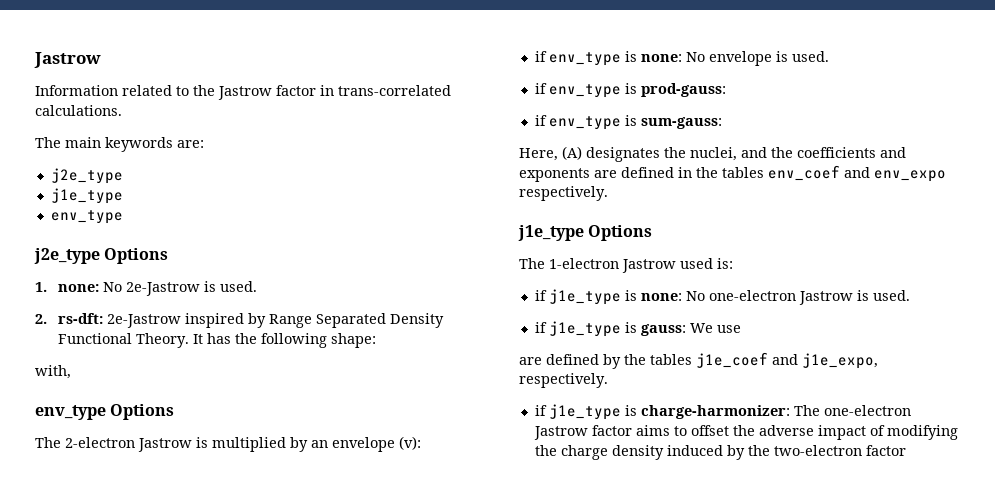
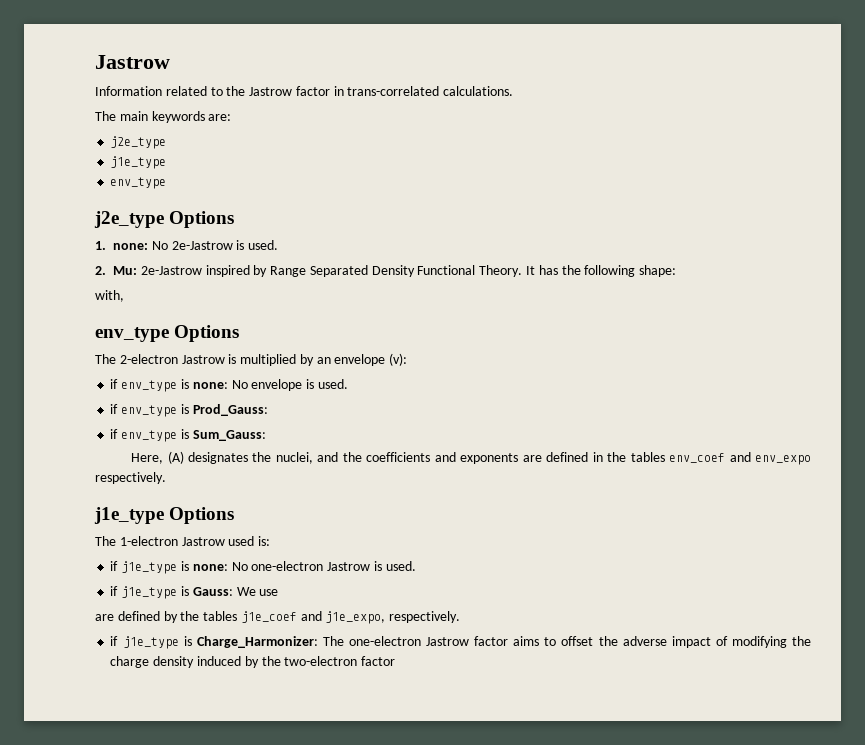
- 2. rs-dft: 2e-Jastrow inspired by Range Separated Density Functional Theory.
+ 2. Mu: 2e-Jastrow inspired by Range Separated Density Functional Theory.
- if env_type is prod-gauss:
- if env_type is sum-gauss:
+ if env_type is Prod_Gauss:
+ if env_type is Sum_Gauss:
- if j1e_type is gauss: We use
+ if j1e_type is Gauss: We use
- if j1e_type is charge-harmonizer: The one-electron Jastrow factor aims to offset the adverse impact of modifying the charge density induced by the two-electron factor
+ if j1e_type is Charge_Harmonizer: The one-electron Jastrow factor aims to offset the adverse impact of modifying the charge density induced by the two-electron factor

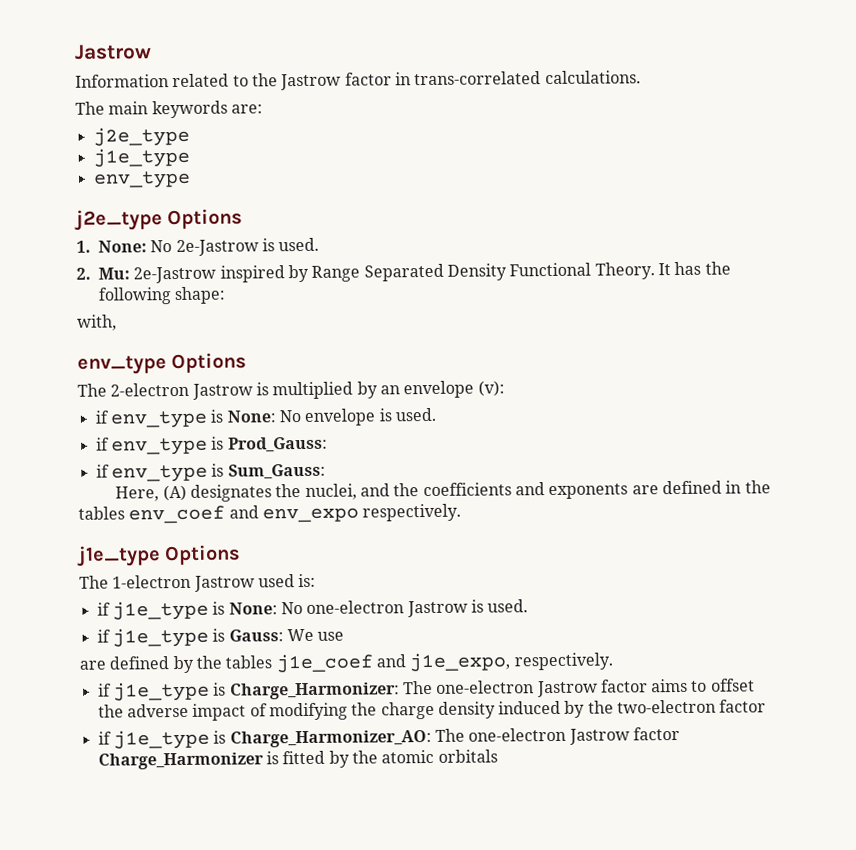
- 1. none: No 2e-Jastrow is used.
+ 1. None: No 2e-Jastrow is used.
- if env_type is none: No envelope is used.
+ if env_type is None: No envelope is used.
- if j1e_type is none: No one-electron Jastrow is used.
+ if j1e_type is None: No one-electron Jastrow is used.
+ if j1e_type is Charge_Harmonizer_AO: The one-electron Jastrow factor Charge_Harmonizer is fitted by the atomic orbitals

